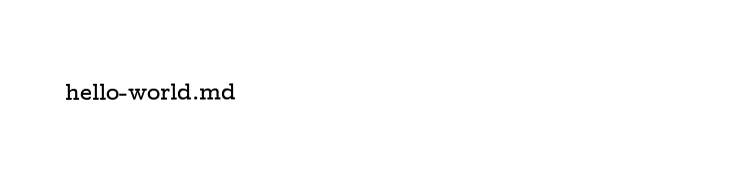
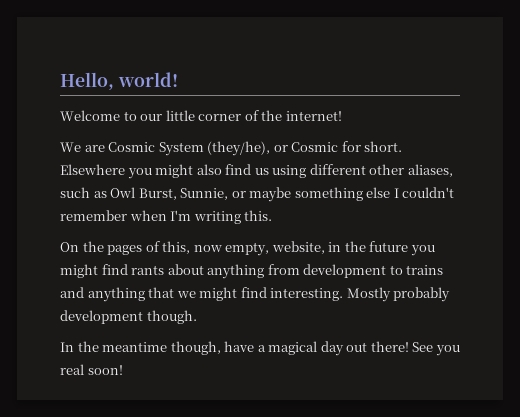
- hello-world.md
+ Hello, world!
+ Welcome to our little corner of the internet!
+ We are Cosmic System (they/he), or Cosmic for short. Elsewhere you might also find us using different other aliases, such as Owl Burst, Sunnie, or maybe something else I couldn't remember when I'm writing this.
+ On the pages of this, now empty, website, in the future you might find rants about anything from development to trains and anything that we might find interesting. Mostly probably development though.
+ In the meantime though, have a magical day out there! See you real soon!

